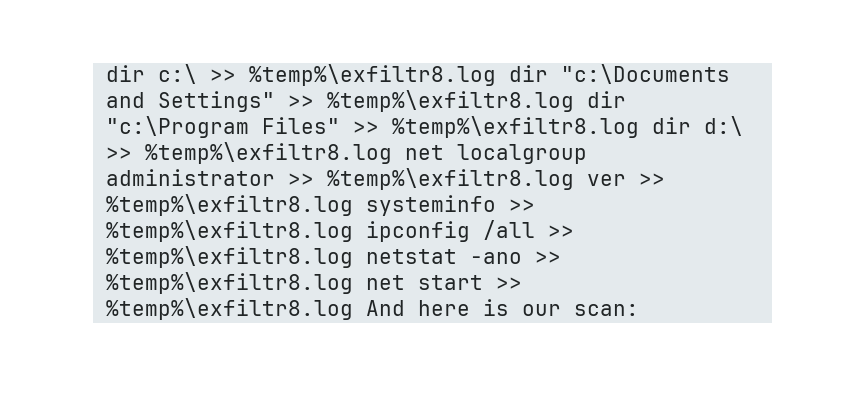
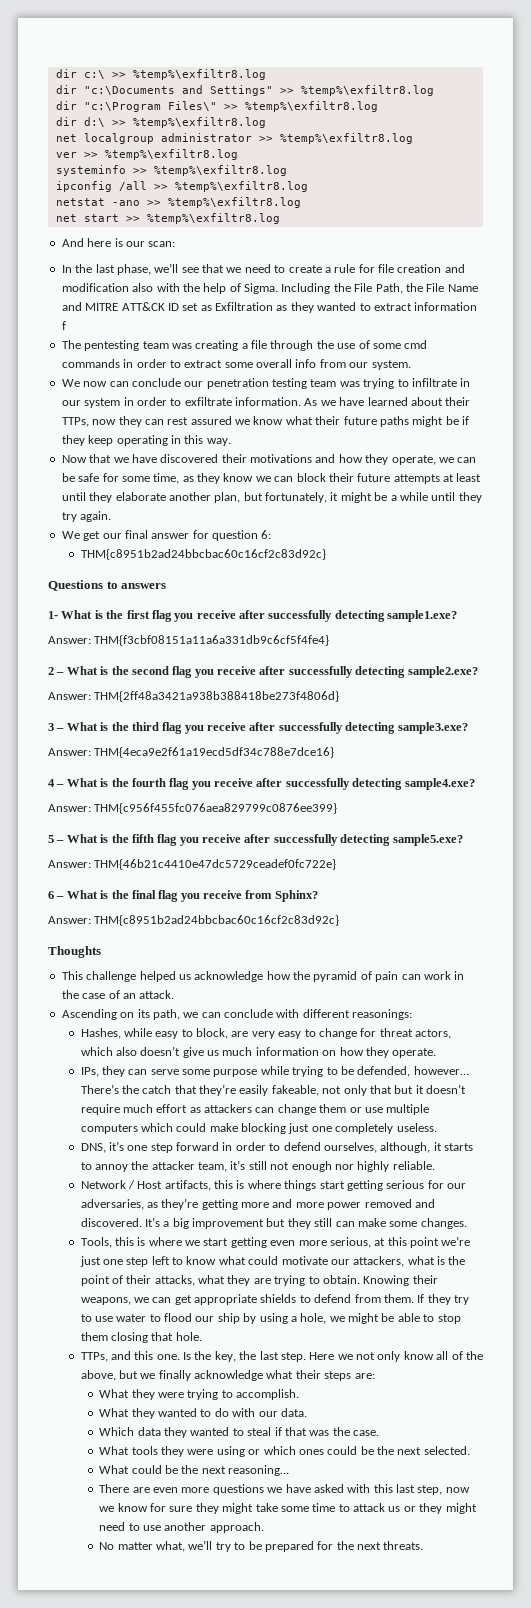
- dir c:\ >> %temp%\exfiltr8.log dir "c:\Documents and Settings" >> %temp%\exfiltr8.log dir "c:\Program Files" >> %temp%\exfiltr8.log dir d:\ >> %temp%\exfiltr8.log net localgroup administrator >> %temp%\exfiltr8.log ver >> %temp%\exfiltr8.log systeminfo >> %temp%\exfiltr8.log ipconfig /all >> %temp%\exfiltr8.log netstat -ano >> %temp%\exfiltr8.log net start >> %temp%\exfiltr8.log And here is our scan:
+ dir c:\ >> %temp%\exfiltr8.log
+ dir "c:\Documents and Settings" >> %temp%\exfiltr8.log
+ dir "c:\Program Files\" >> %temp%\exfiltr8.log
+ dir d:\ >> %temp%\exfiltr8.log
+ net localgroup administrator >> %temp%\exfiltr8.log
+ ver >> %temp%\exfiltr8.log
+ systeminfo >> %temp%\exfiltr8.log
+ ipconfig /all >> %temp%\exfiltr8.log
+ netstat -ano >> %temp%\exfiltr8.log
+ net start >> %temp%\exfiltr8.log
+ And here is our scan:
+ In the last phase, we’ll see that we need to create a rule for file creation and modification also with the help of Sigma. Including the File Path, the File Name and MITRE ATT&CK ID set as Exfiltration as they wanted to extract information f
+ The pentesting team was creating a file through the use of some cmd commands in order to extract some overall info from our system.
+ We now can conclude our penetration testing team was trying to infiltrate in our system in order to exfiltrate information. As we have learned about their TTPs, now they can rest assured we know what their future paths might be if they keep operating in this way.
+ Now that we have discovered their motivations and how they operate, we can be safe for some time, as they know we can block their future attempts at least until they elaborate another plan, but fortunately, it might be a while until they try again.
+ We get our final answer for question 6:
+ THM{c8951b2ad24bbcbac60c16cf2c83d92c}
+ Questions to answers
+ 1- What is the first flag you receive after successfully detecting sample1.exe?
+ Answer: THM{f3cbf08151a11a6a331db9c6cf5f4fe4}
+ 2 – What is the second flag you receive after successfully detecting sample2.exe?
+ Answer: THM{2ff48a3421a938b388418be273f4806d}
+ 3 – What is the third flag you receive after successfully detecting sample3.exe?
+ Answer: THM{4eca9e2f61a19ecd5df34c788e7dce16}
+ 4 – What is the fourth flag you receive after successfully detecting sample4.exe?
+ Answer: THM{c956f455fc076aea829799c0876ee399}
+ 5 – What is the fifth flag you receive after successfully detecting sample5.exe?
+ Answer: THM{46b21c4410e47dc5729ceadef0fc722e}
+ 6 – What is the final flag you receive from Sphinx?
+ Answer: THM{c8951b2ad24bbcbac60c16cf2c83d92c}
+ Thoughts
+ This challenge helped us acknowledge how the pyramid of pain can work in the case of an attack.
+ Ascending on its path, we can conclude with different reasonings:
+ Hashes, while easy to block, are very easy to change for threat actors, which also doesn’t give us much information on how they operate.
+ IPs, they can serve some purpose while trying to be defended, however… There’s the catch that they’re easily fakeable, not only that but it doesn’t require much effort as attackers can change them or use multiple computers which could make blocking just one completely useless.
+ DNS, it’s one step forward in order to defend ourselves, although, it starts to annoy the attacker team, it’s still not enough nor highly reliable.
+ Network / Host artifacts, this is where things start getting serious for our adversaries, as they’re getting more and more power removed and discovered. It’s a big improvement but they still can make some changes.
+ Tools, this is where we start getting even more serious, at this point we’re just one step left to know what could motivate our attackers, what is the point of their attacks, what they are trying to obtain. Knowing their weapons, we can get appropriate shields to defend from them. If they try to use water to flood our ship by using a hole, we might be able to stop them closing that hole.
+ TTPs, and this one. Is the key, the last step. Here we not only know all of the above, but we finally acknowledge what their steps are:
+ What they were trying to accomplish.
+ What they wanted to do with our data.
+ Which data they wanted to steal if that was the case.
+ What tools they were using or which ones could be the next selected.
+ What could be the next reasoning…
+ There are even more questions we have asked with this last step, now we know for sure they might take some time to attack us or they might need to use another approach.
+ No matter what, we’ll try to be prepared for the next threats.

